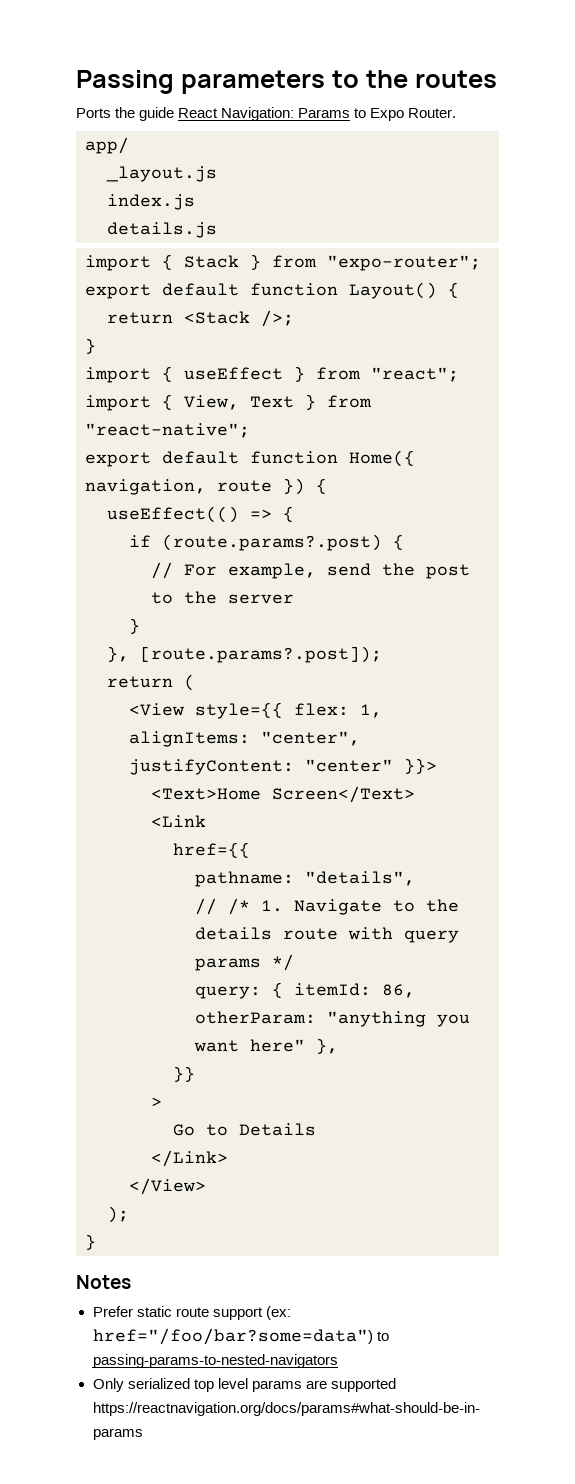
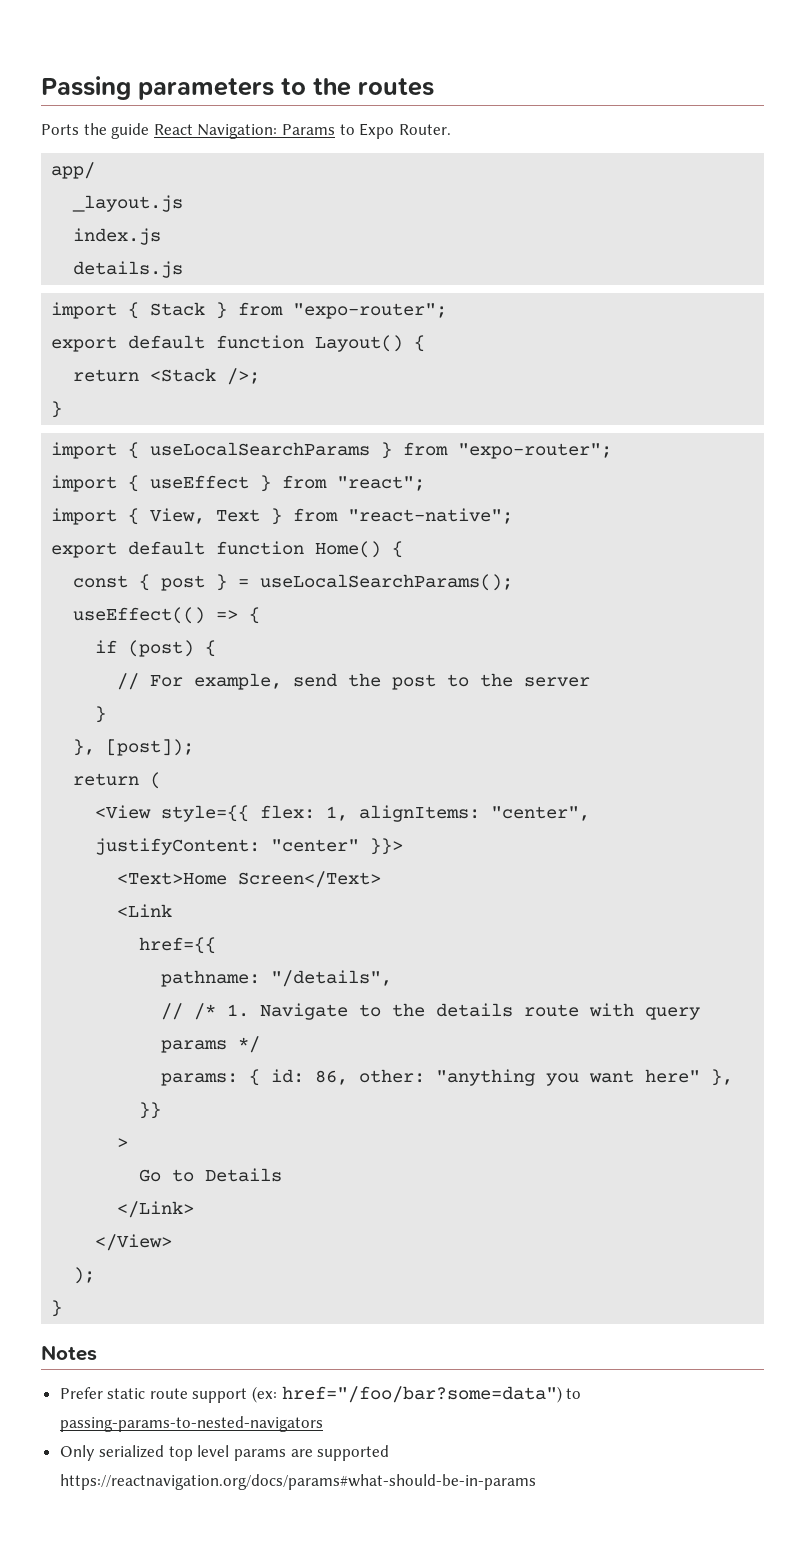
+ import { useLocalSearchParams } from "expo-router";
- export default function Home({ navigation, route }) {
+ export default function Home() {
+ const { post } = useLocalSearchParams();
- if (route.params?.post) {
+ if (post) {
- }, [route.params?.post]);
+ }, [post]);
- pathname: "details",
+ pathname: "/details",
- query: { itemId: 86, otherParam: "anything you want here" },
+ params: { id: 86, other: "anything you want here" },

